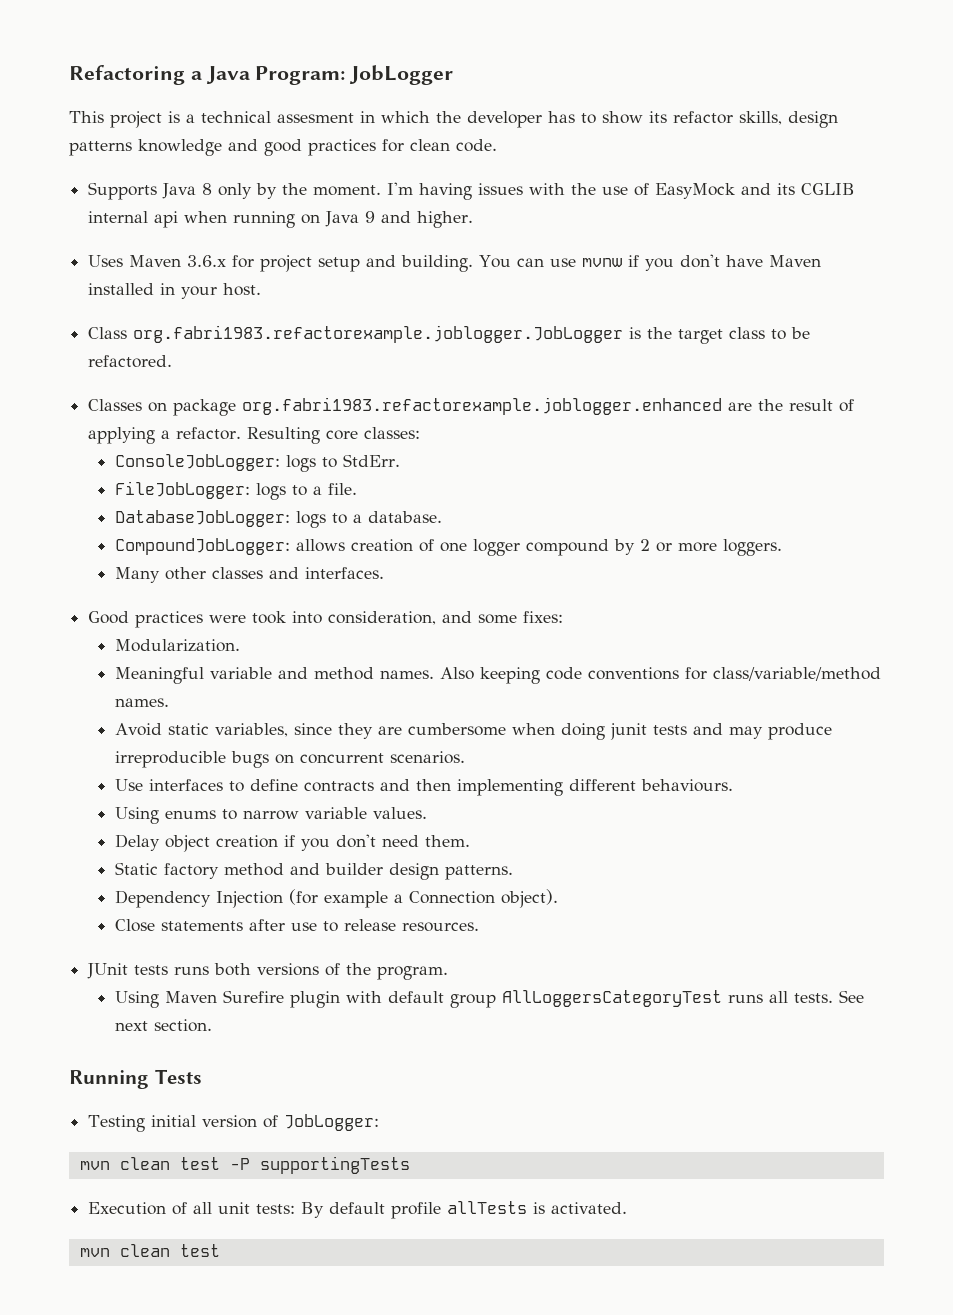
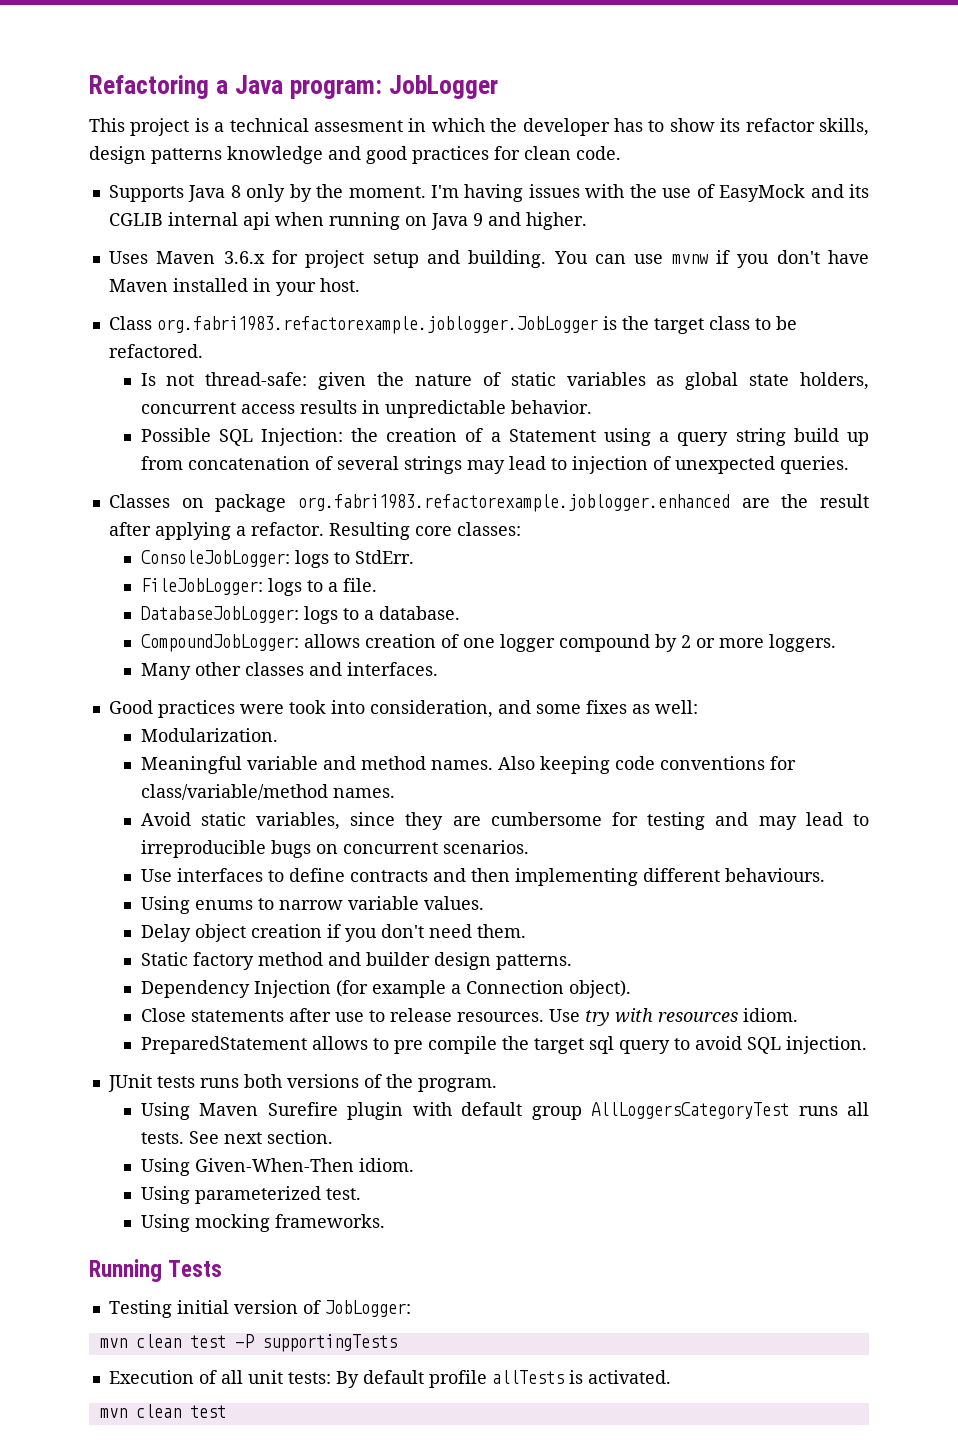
- Refactoring a Java Program: JobLogger
+ Refactoring a Java program: JobLogger
+ Is not thread-safe: given the nature of static variables as global state holders, concurrent access results in unpredictable behavior.
+ Possible SQL Injection: the creation of a Statement using a query string build up from concatenation of several strings may lead to injection of unexpected queries.
- Classes on package org.fabri1983.refactorexample.joblogger.enhanced are the result of applying a refactor.
+ Classes on package org.fabri1983.refactorexample.joblogger.enhanced are the result after applying a refactor.
- Good practices were took into consideration, and some fixes:
+ Good practices were took into consideration, and some fixes as well:
- Avoid static variables, since they are cumbersome when doing junit tests and may produce irreproducible bugs on concurrent scenarios.
+ Avoid static variables, since they are cumbersome for testing and may lead to irreproducible bugs on concurrent scenarios.
+ Use try with resources idiom.
+ PreparedStatement allows to pre compile the target sql query to avoid SQL injection.
+ Using Given-When-Then idiom.
+ Using parameterized test.
+ Using mocking frameworks.

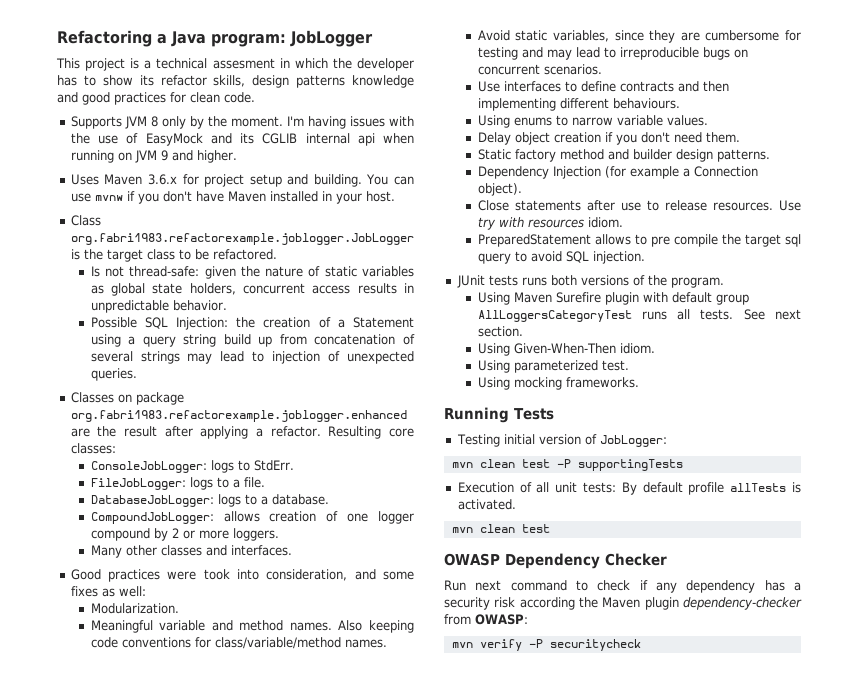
- Supports Java 8 only by the moment.
+ Supports JVM 8 only by the moment.
- I'm having issues with the use of EasyMock and its CGLIB internal api when running on Java 9 and higher.
+ I'm having issues with the use of EasyMock and its CGLIB internal api when running on JVM 9 and higher.
+ OWASP Dependency Checker
+ Run next command to check if any dependency has a security risk according the Maven plugin dependency-checker from OWASP:
+ mvn verify -P securitycheck

